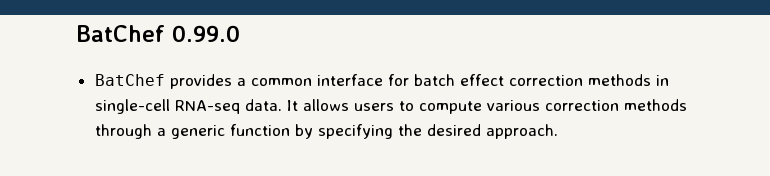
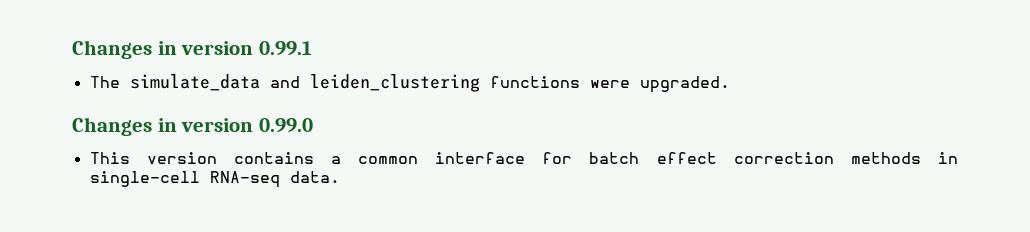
- BatChef 0.99.0
- BatChef provides a common interface for batch effect correction methods in single-cell RNA-seq data. It allows users to compute various correction methods through a generic function by specifying the desired approach.
+ Changes in version 0.99.1
+ The simulate_data and leiden_clustering functions were upgraded.
+ Changes in version 0.99.0
+ This version contains a common interface for batch effect correction methods in single-cell RNA-seq data.

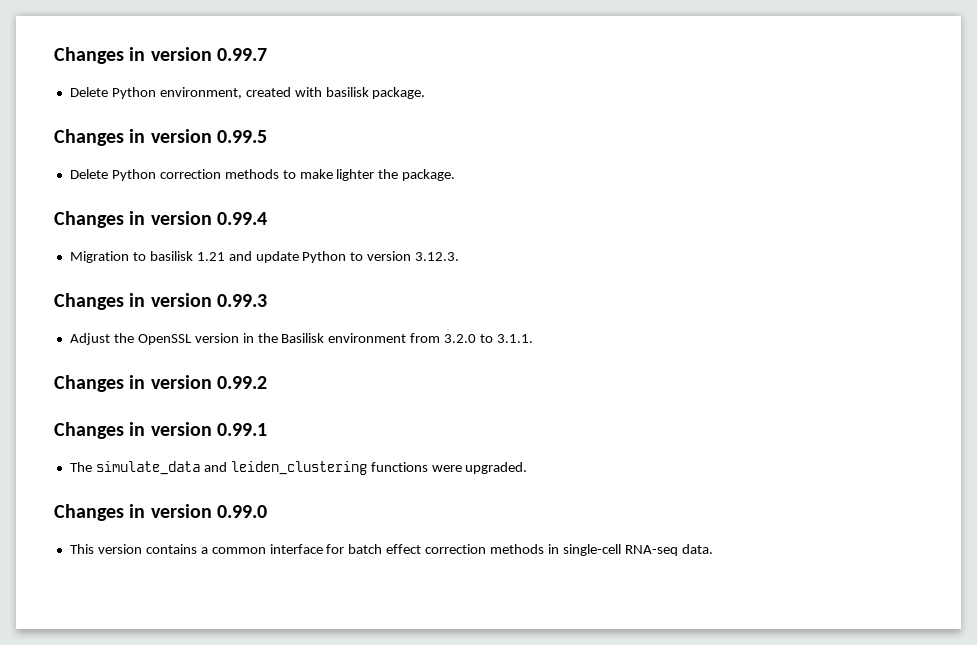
+ Changes in version 0.99.7
+ Delete Python environment, created with basilisk package.
+ Changes in version 0.99.5
+ Delete Python correction methods to make lighter the package.
+ Changes in version 0.99.4
+ Migration to basilisk 1.21 and update Python to version 3.12.3.
+ Changes in version 0.99.3
+ Adjust the OpenSSL version in the Basilisk environment from 3.2.0 to 3.1.1.
+ Changes in version 0.99.2

